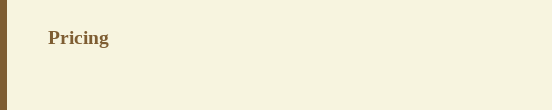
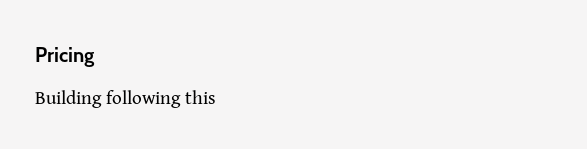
+ Building following this

